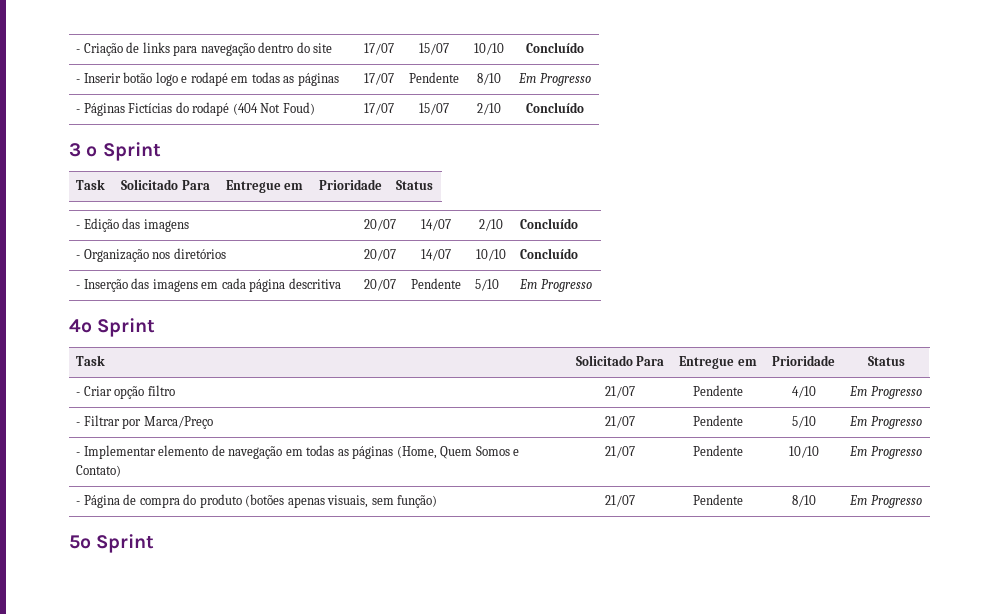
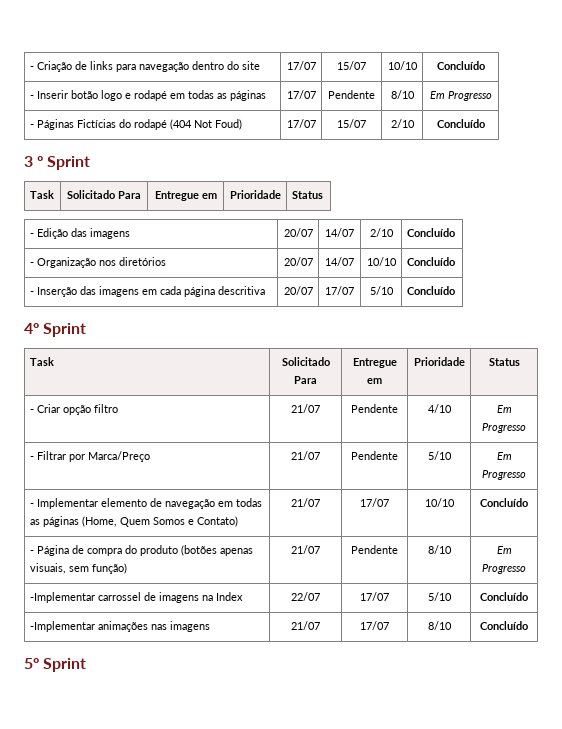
- - Inserção das imagens em cada página descritiva | 20/07 | Pendente | 5/10 | Em Progresso
+ - Inserção das imagens em cada página descritiva | 20/07 | 17/07 | 5/10 | Concluído
- - Implementar elemento de navegação em todas as páginas (Home, Quem Somos e Contato) | 21/07 | Pendente | 10/10 | Em Progresso
+ - Implementar elemento de navegação em todas as páginas (Home, Quem Somos e Contato) | 21/07 | 17/07 | 10/10 | Concluído
+ -Implementar carrossel de imagens na Index | 22/07 | 17/07 | 5/10 | Concluído
+ -Implementar animações nas imagens | 21/07 | 17/07 | 8/10 | Concluído

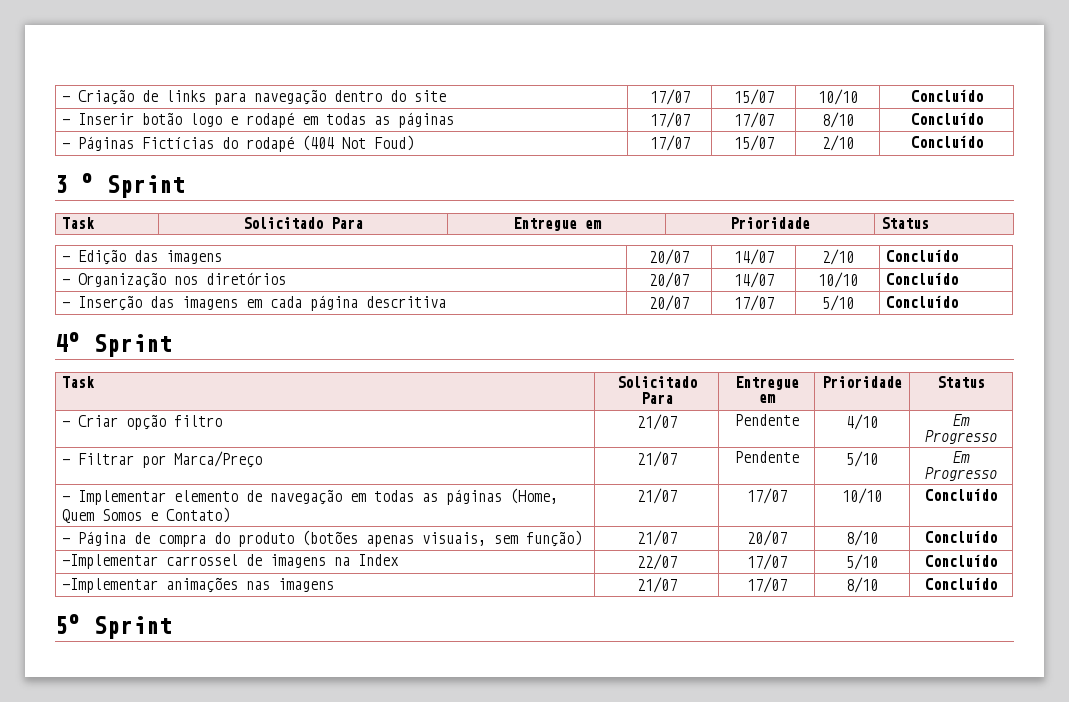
- - Inserir botão logo e rodapé em todas as páginas | 17/07 | Pendente | 8/10 | Em Progresso
+ - Inserir botão logo e rodapé em todas as páginas | 17/07 | 17/07 | 8/10 | Concluído
- - Página de compra do produto (botões apenas visuais, sem função) | 21/07 | Pendente | 8/10 | Em Progresso
+ - Página de compra do produto (botões apenas visuais, sem função) | 21/07 | 20/07 | 8/10 | Concluído

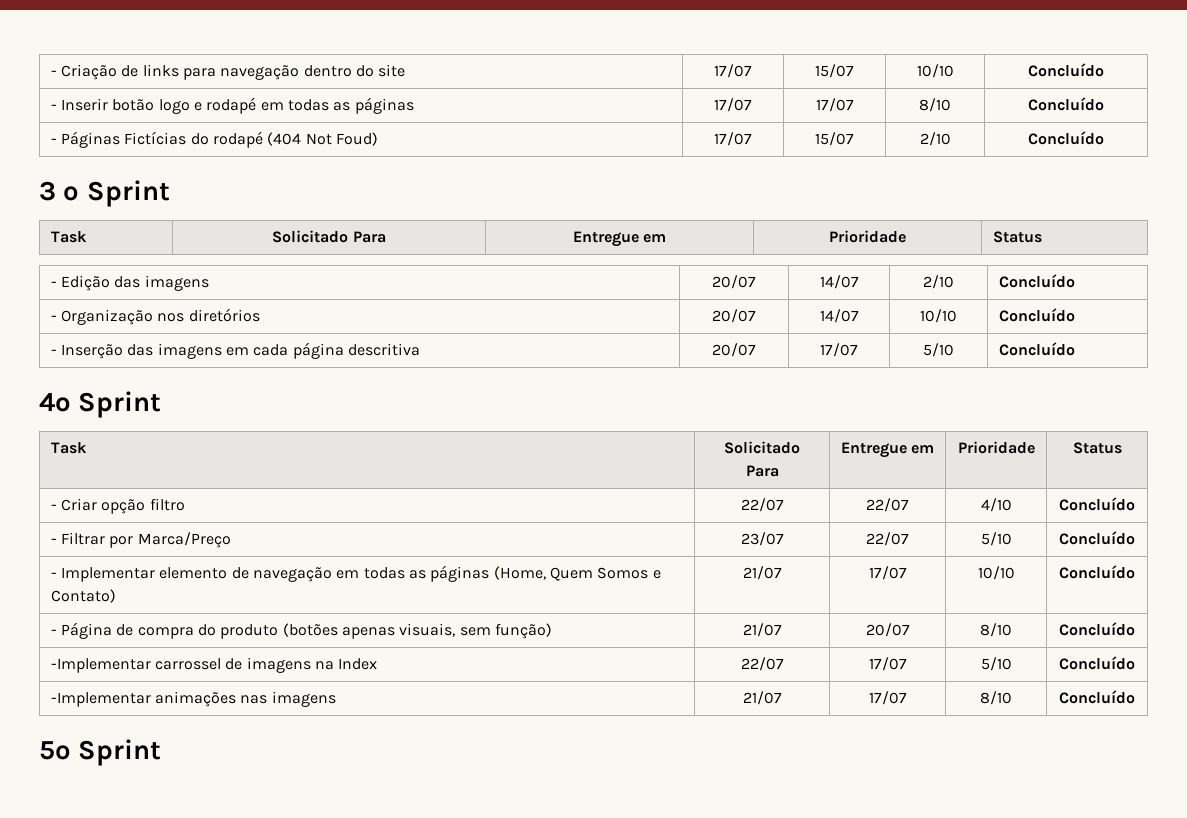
- - Criar opção filtro | 21/07 | Pendente | 4/10 | Em Progresso
+ - Criar opção filtro | 22/07 | 22/07 | 4/10 | Concluído
- - Filtrar por Marca/Preço | 21/07 | Pendente | 5/10 | Em Progresso
+ - Filtrar por Marca/Preço | 23/07 | 22/07 | 5/10 | Concluído

